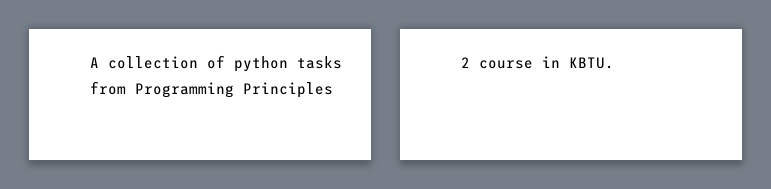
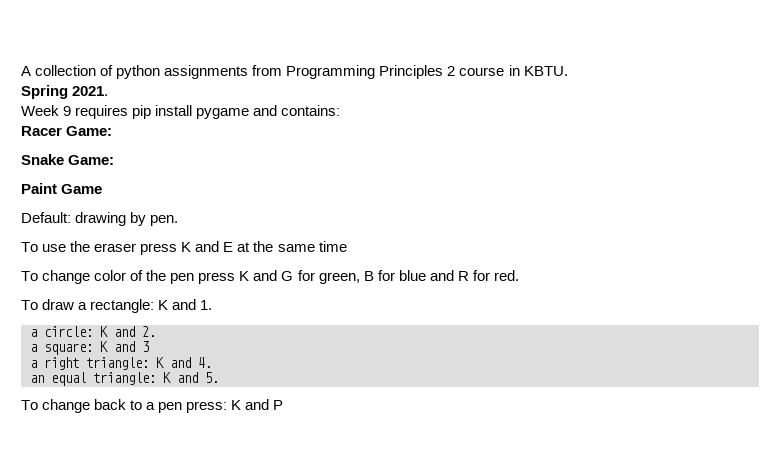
- A collection of python tasks from Programming Principles 2 course in KBTU.
+ A collection of python assignments from Programming Principles 2 course in KBTU.
+ Spring 2021.
+ Week 9 requires pip install pygame and contains:
+ Racer Game:
+ Snake Game:
+ Paint Game
+ Default: drawing by pen.
+ To use the eraser press K and E at the same time
+ To change color of the pen press K and G for green, B for blue and R for red.
+ To draw a rectangle: K and 1.
+ a circle: K and 2.
+ a square: K and 3
+ a right triangle: K and 4.
+ an equal triangle: K and 5.
+ To change back to a pen press: K and P

